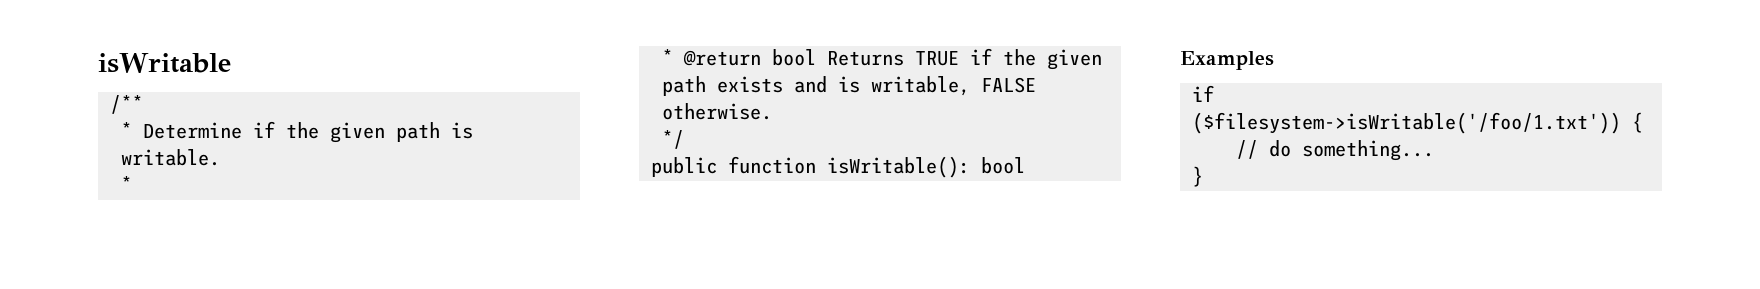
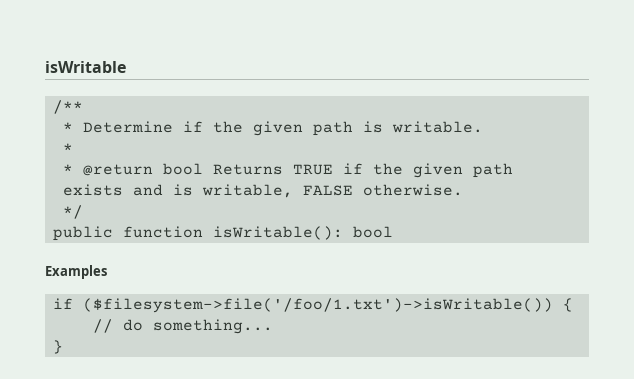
- if ($filesystem->isWritable('/foo/1.txt')) {
+ if ($filesystem->file('/foo/1.txt')->isWritable()) {

